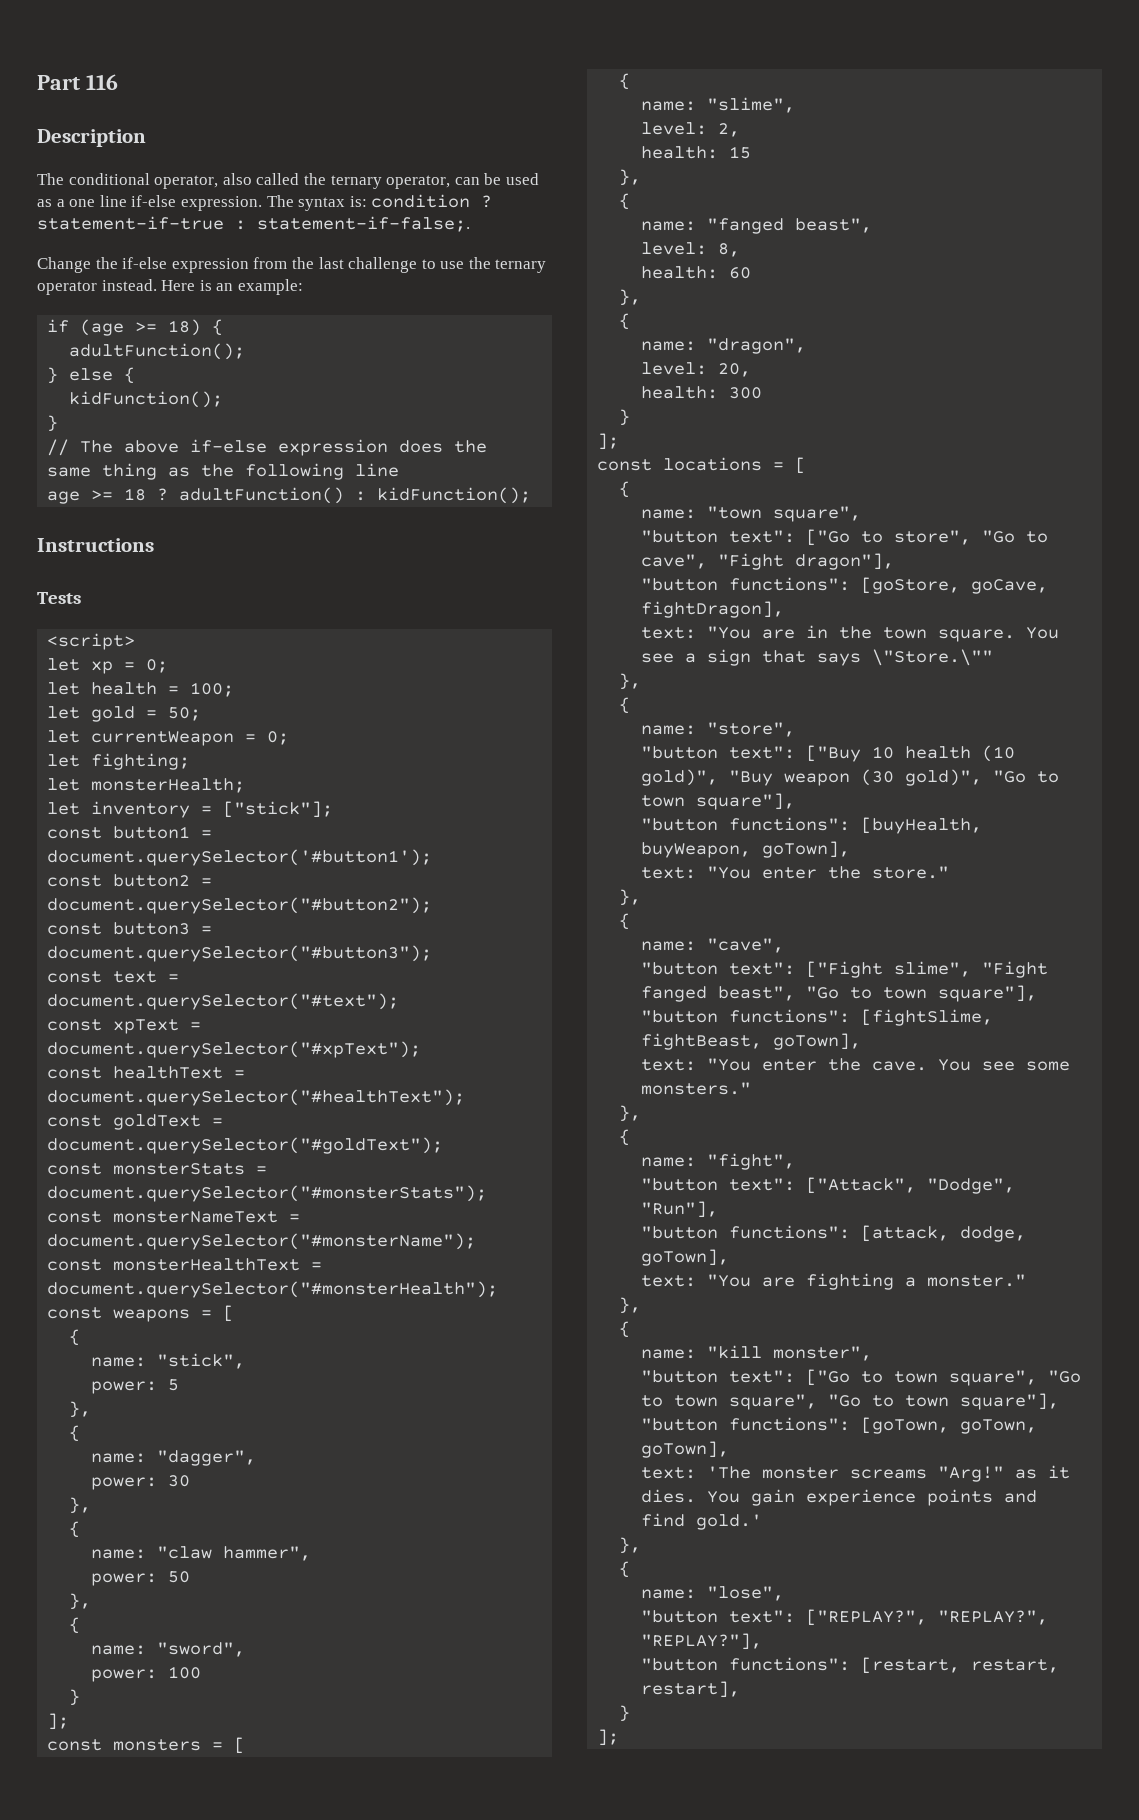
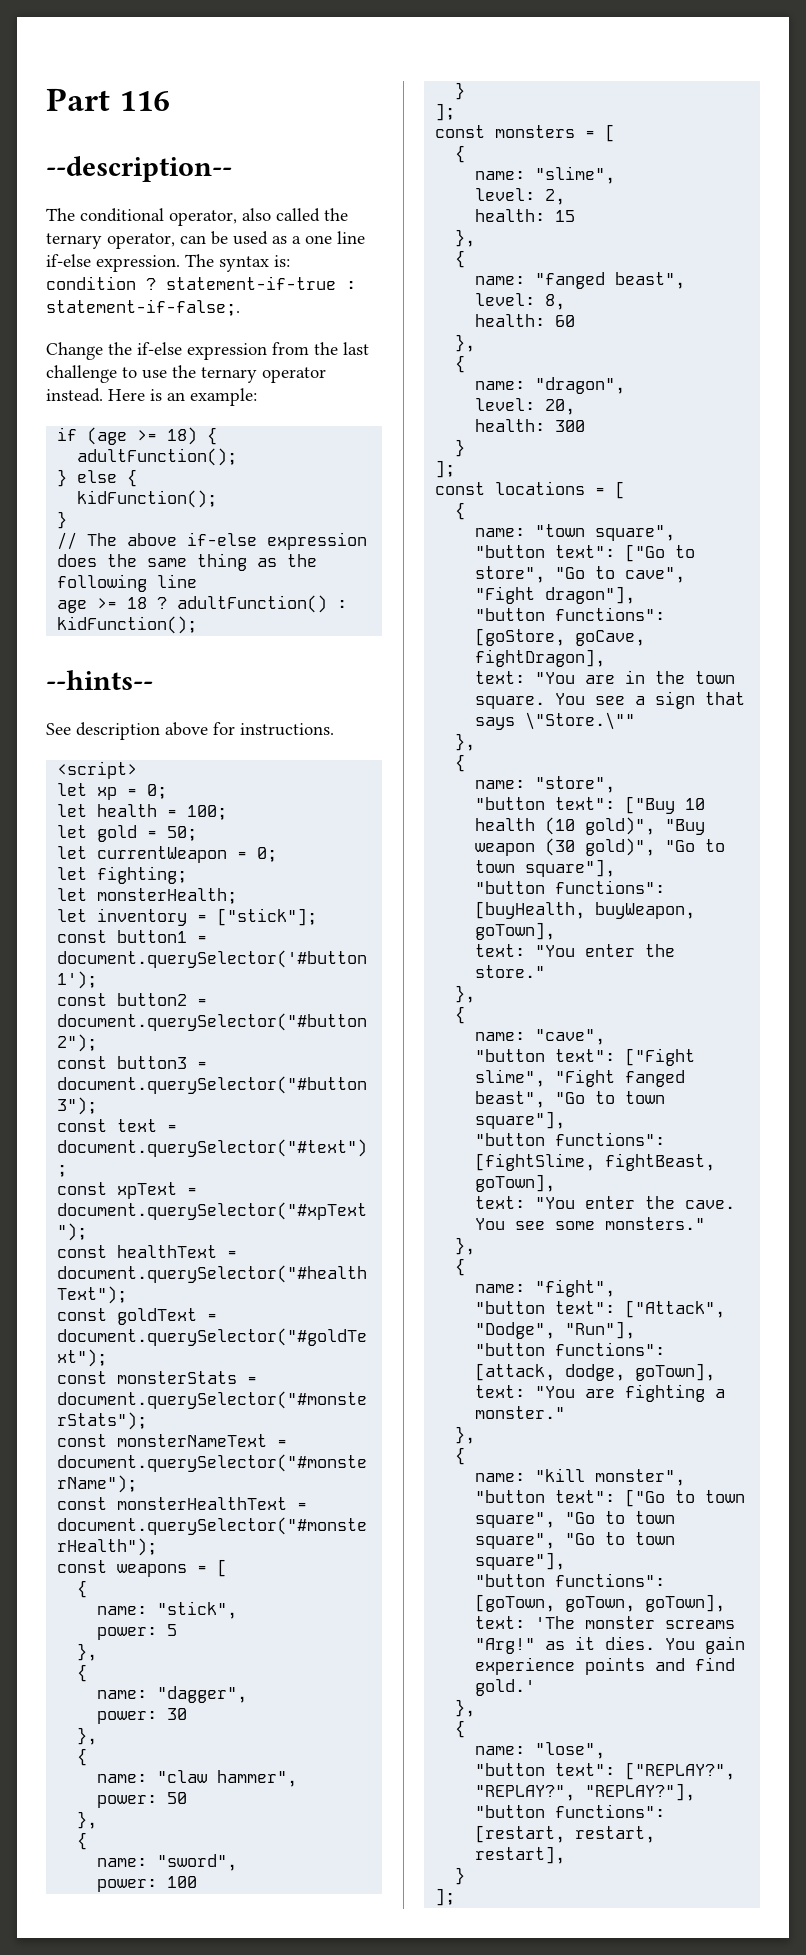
- Description
+ --description--
- Instructions
- Tests
+ --hints--
+ See description above for instructions.

